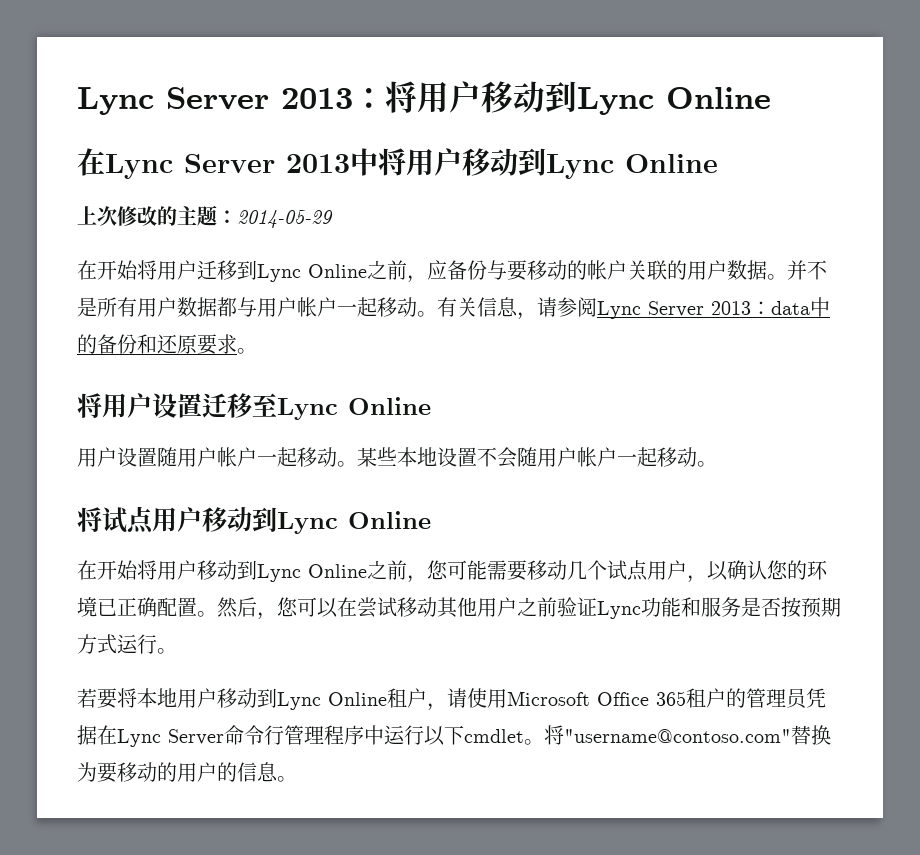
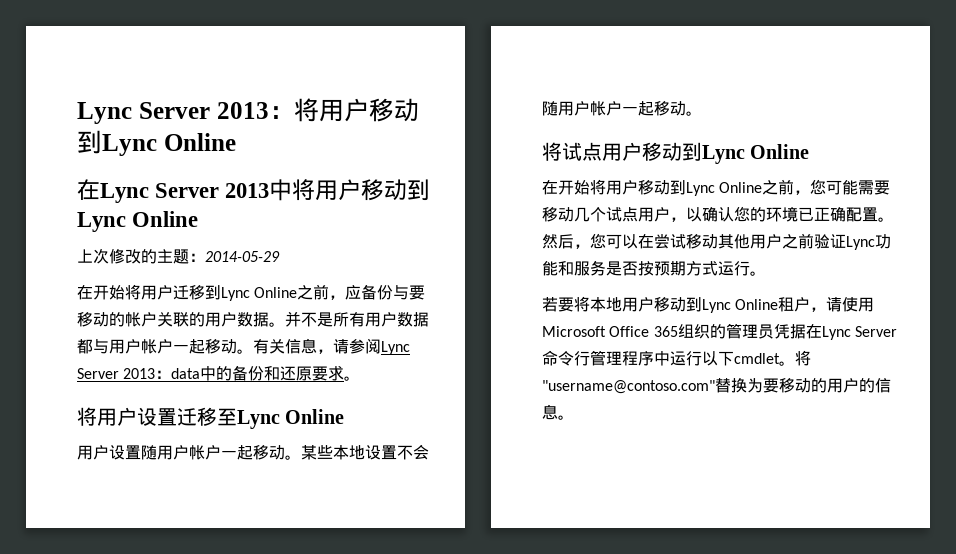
- 若要将本地用户移动到Lync Online租户，请使用Microsoft Office 365租户的管理员凭据在Lync Server命令行管理程序中运行以下cmdlet。
+ 若要将本地用户移动到Lync Online租户，请使用Microsoft Office 365组织的管理员凭据在Lync Server命令行管理程序中运行以下cmdlet。

